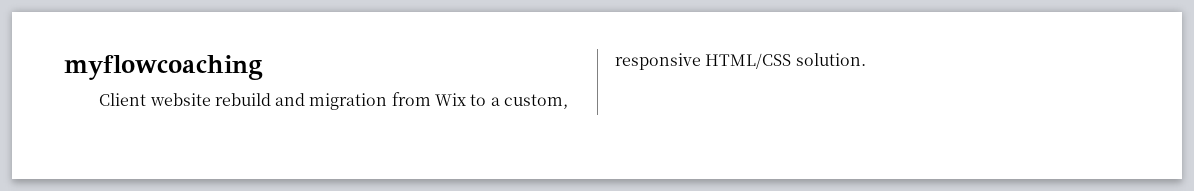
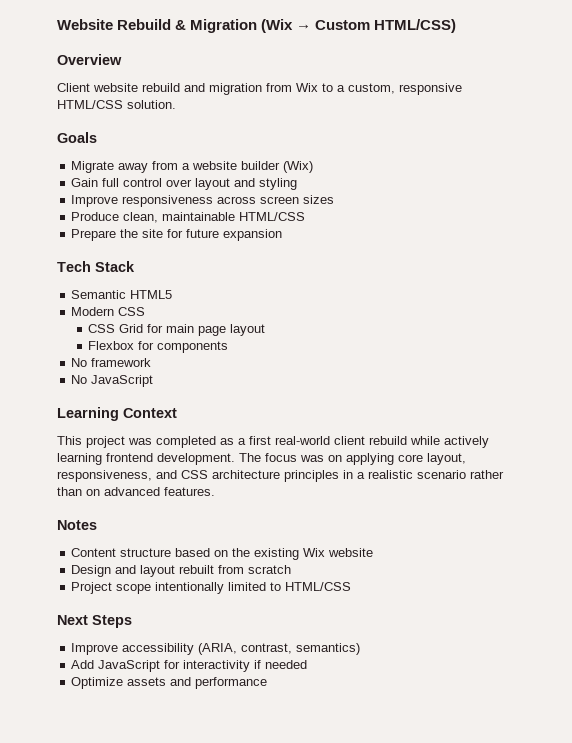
- myflowcoaching
+ Website Rebuild & Migration (Wix → Custom HTML/CSS)
+ Overview
+ Goals
+ Migrate away from a website builder (Wix)
+ Gain full control over layout and styling
+ Improve responsiveness across screen sizes
+ Produce clean, maintainable HTML/CSS
+ Prepare the site for future expansion
+ Tech Stack
+ Semantic HTML5
+ Modern CSS
+ CSS Grid for main page layout
+ Flexbox for components
+ No framework
+ No JavaScript
+ Learning Context
+ This project was completed as a first real-world client rebuild while actively learning frontend development. The focus was on applying core layout, responsiveness, and CSS architecture principles in a realistic scenario rather than on advanced features.
+ Notes
+ Content structure based on the existing Wix website
+ Design and layout rebuilt from scratch
+ Project scope intentionally limited to HTML/CSS
+ Next Steps
+ Improve accessibility (ARIA, contrast, semantics)
+ Add JavaScript for interactivity if needed
+ Optimize assets and performance

